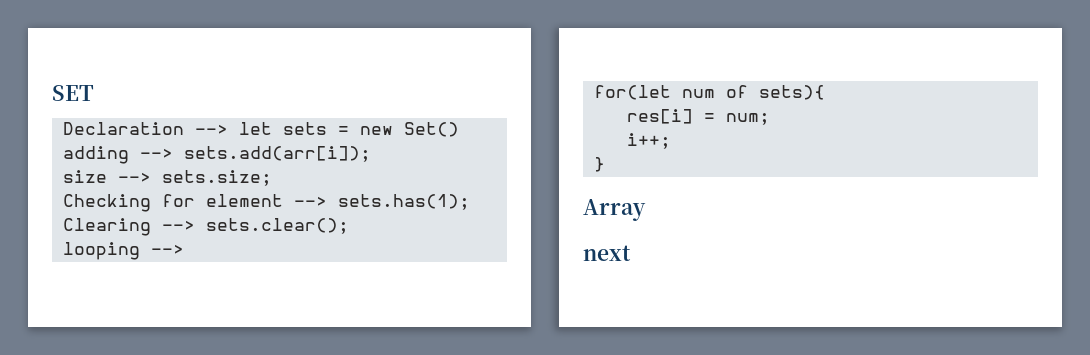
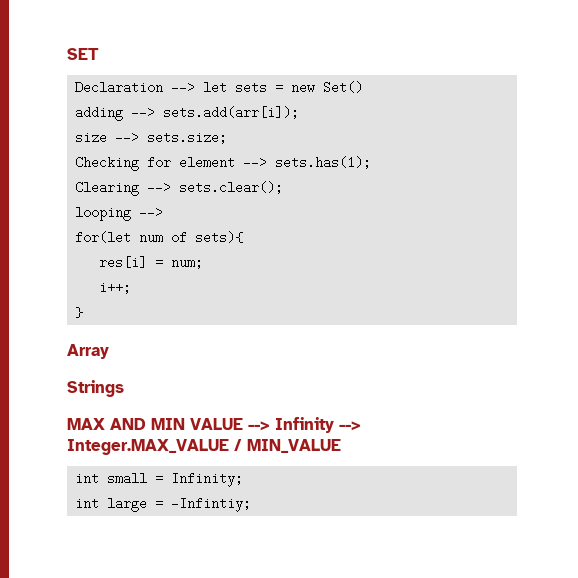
- next
+ Strings
+ MAX AND MIN VALUE --> Infinity --> Integer.MAX_VALUE / MIN_VALUE
+ int small = Infinity;
+ int large = -Infintiy;

